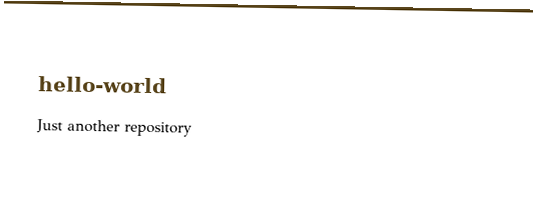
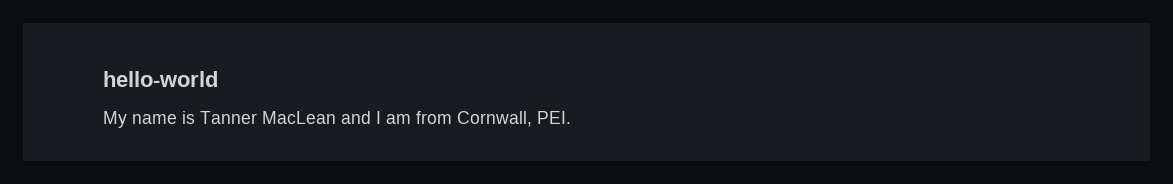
- Just another repository
+ My name is Tanner MacLean and I am from Cornwall, PEI.

